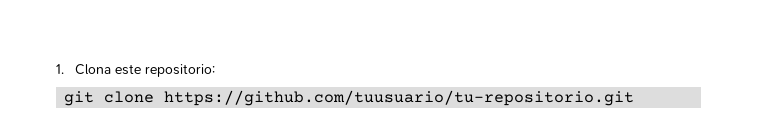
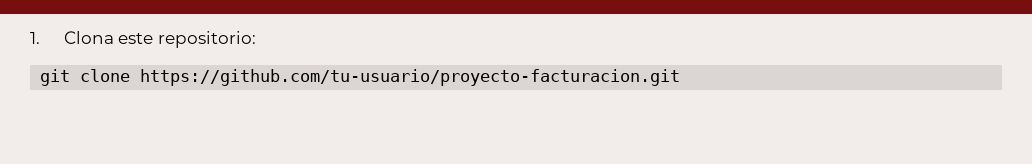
- git clone https://github.com/tuusuario/tu-repositorio.git
+ git clone https://github.com/tu-usuario/proyecto-facturacion.git

